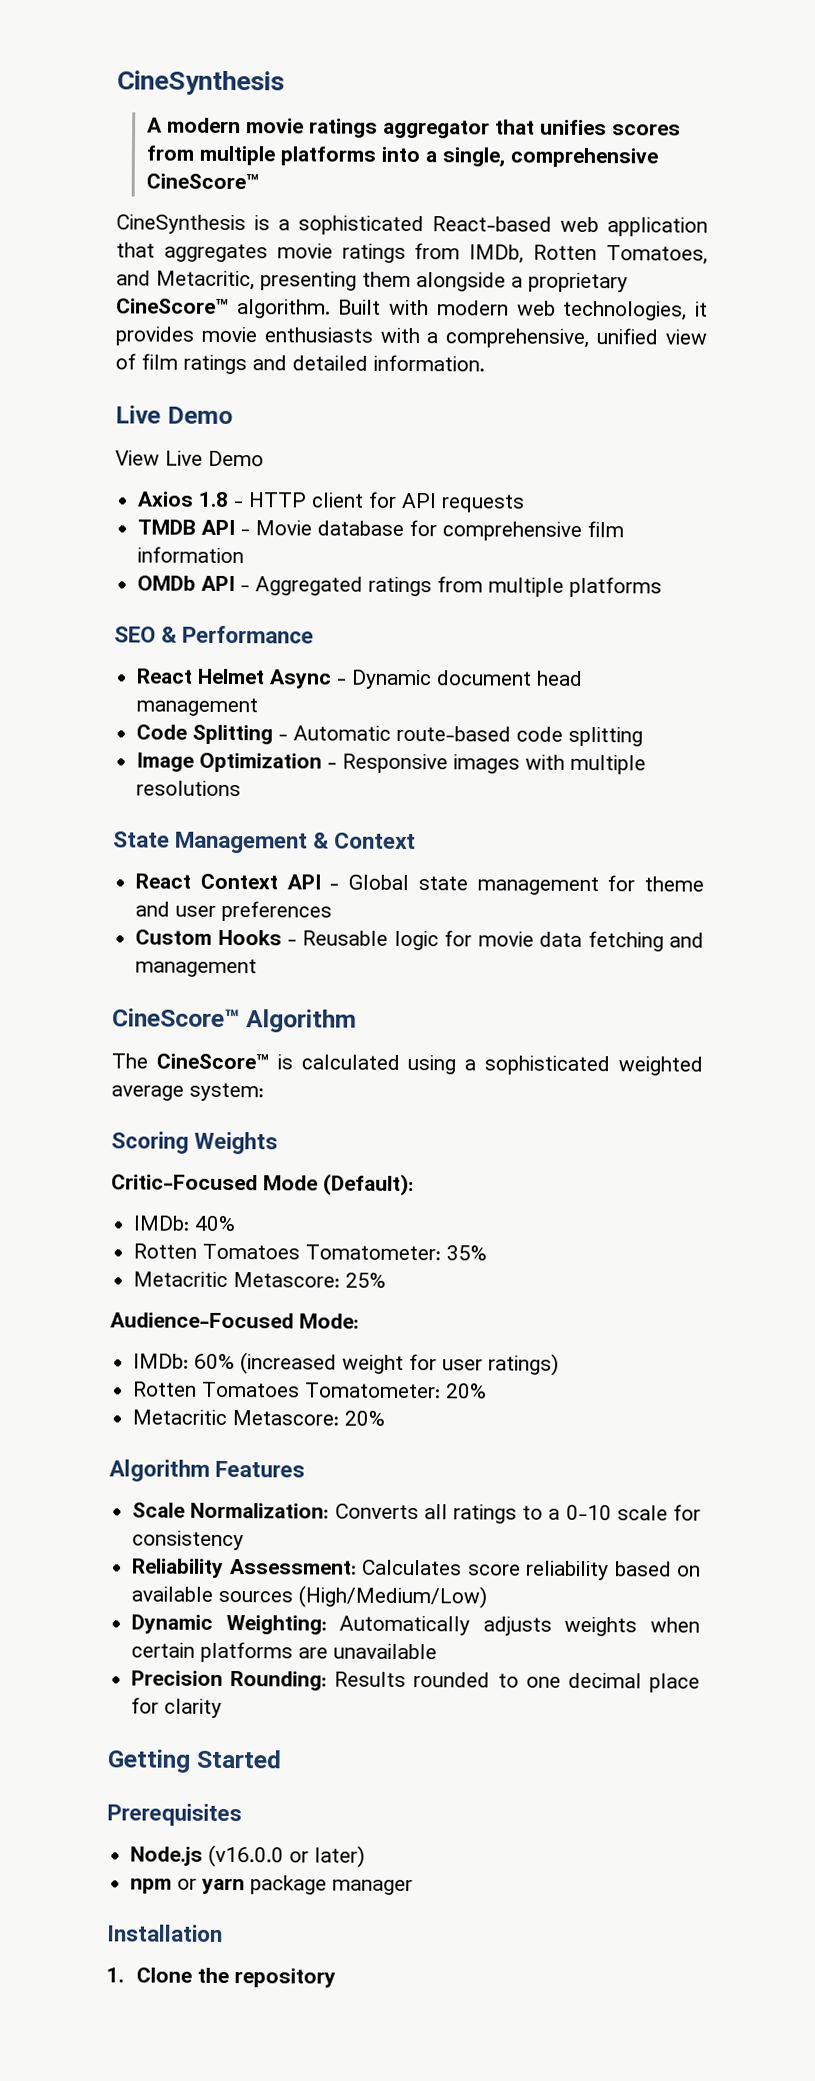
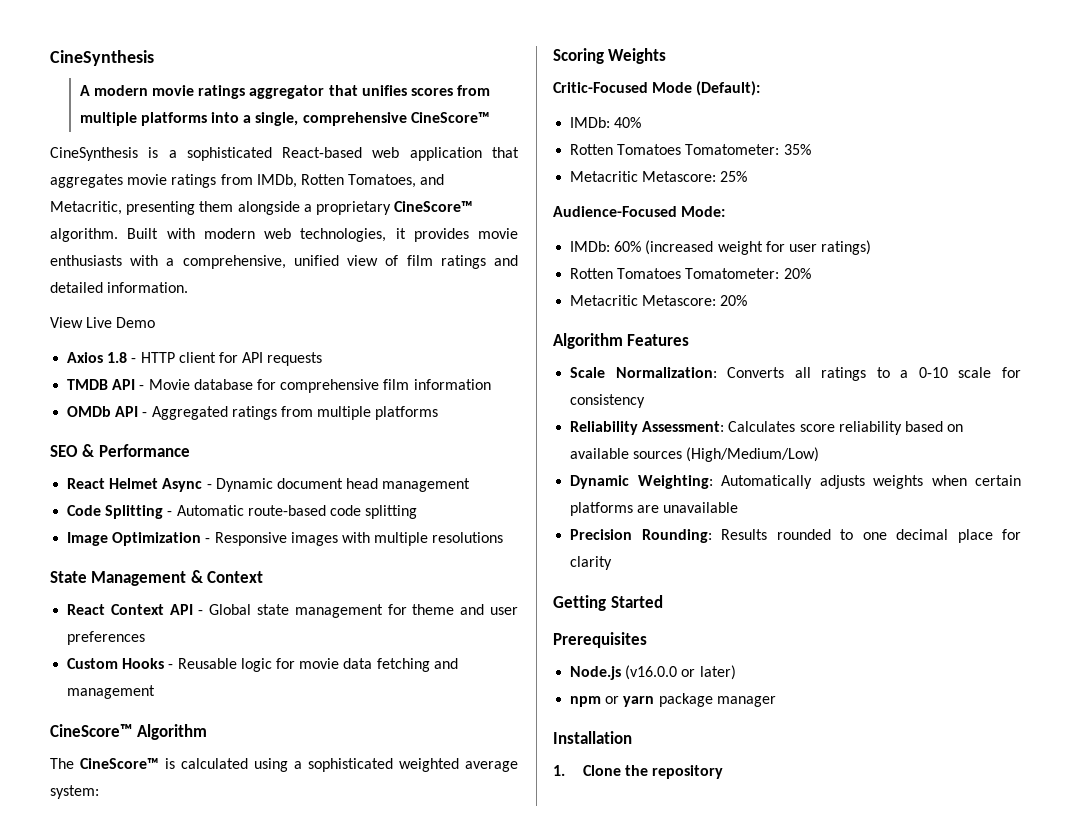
  Built with modern web technologies, it provides movie enthusiasts with a comprehensive, unified view of film ratings and detailed information.
- Live Demo

